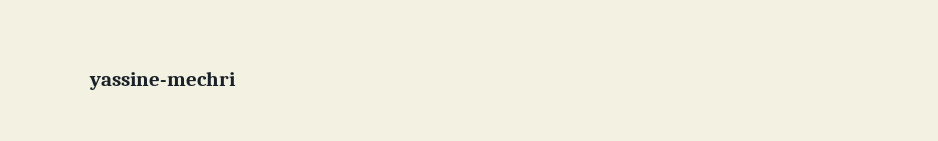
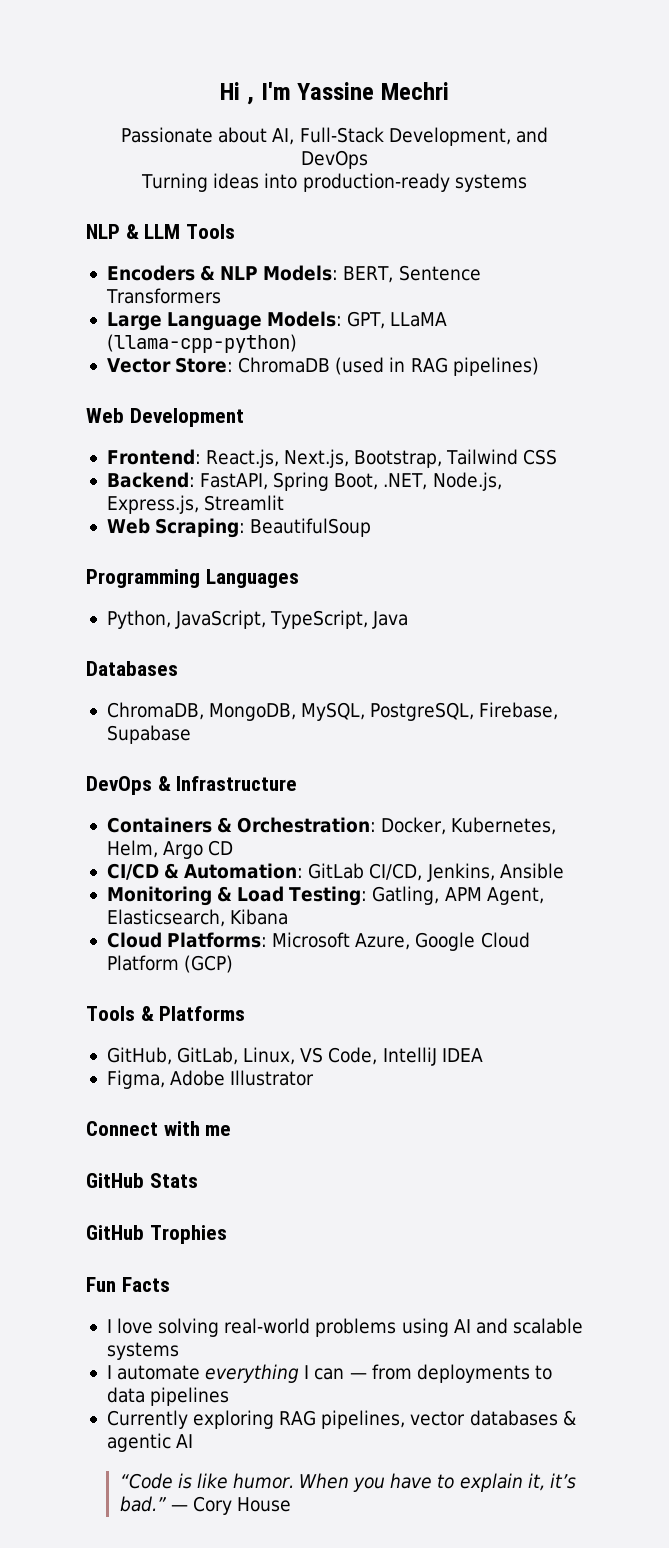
- yassine-mechri
+ Hi , I'm Yassine Mechri
+ Passionate about AI, Full-Stack Development, and DevOps
+ Turning ideas into production-ready systems
+ NLP & LLM Tools
+ Encoders & NLP Models: BERT, Sentence Transformers
+ Large Language Models: GPT, LLaMA (llama-cpp-python)
+ Vector Store: ChromaDB (used in RAG pipelines)
+ Web Development
+ Frontend: React.js, Next.js, Bootstrap, Tailwind CSS
+ Backend: FastAPI, Spring Boot, .NET, Node.js, Express.js, Streamlit
+ Web Scraping: BeautifulSoup
+ Programming Languages
+ Python, JavaScript, TypeScript, Java
+ Databases
+ ChromaDB, MongoDB, MySQL, PostgreSQL, Firebase, Supabase
+ DevOps & Infrastructure
+ Containers & Orchestration: Docker, Kubernetes, Helm, Argo CD
+ CI/CD & Automation: GitLab CI/CD, Jenkins, Ansible
+ Monitoring & Load Testing: Gatling, APM Agent, Elasticsearch, Kibana
+ Cloud Platforms: Microsoft Azure, Google Cloud Platform (GCP)
+ Tools & Platforms
+ GitHub, GitLab, Linux, VS Code, IntelliJ IDEA
+ Figma, Adobe Illustrator
+ Connect with me
+ GitHub Stats
+ GitHub Trophies
+ Fun Facts
+ I love solving real-world problems using AI and scalable systems
+ I automate everything I can — from deployments to data pipelines
+ Currently exploring RAG pipelines, vector databases & agentic AI
+ “Code is like humor. When you have to explain it, it’s bad.” — Cory House

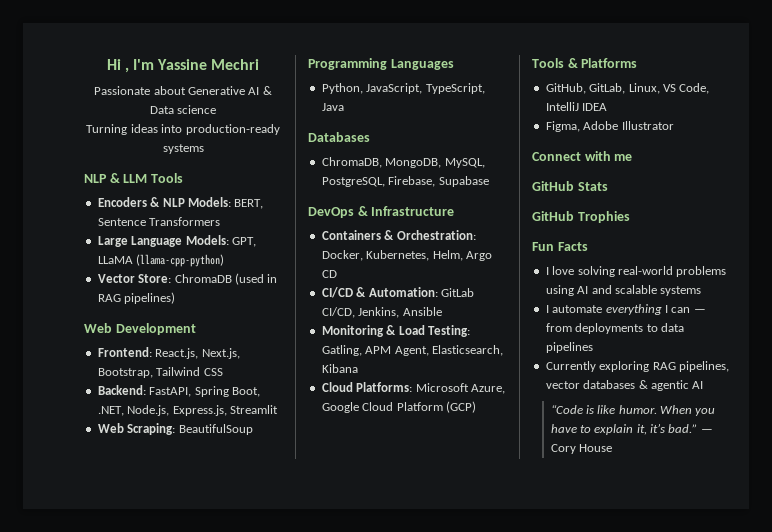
- Passionate about AI, Full-Stack Development, and DevOps
+ Passionate about Generative AI & Data science

